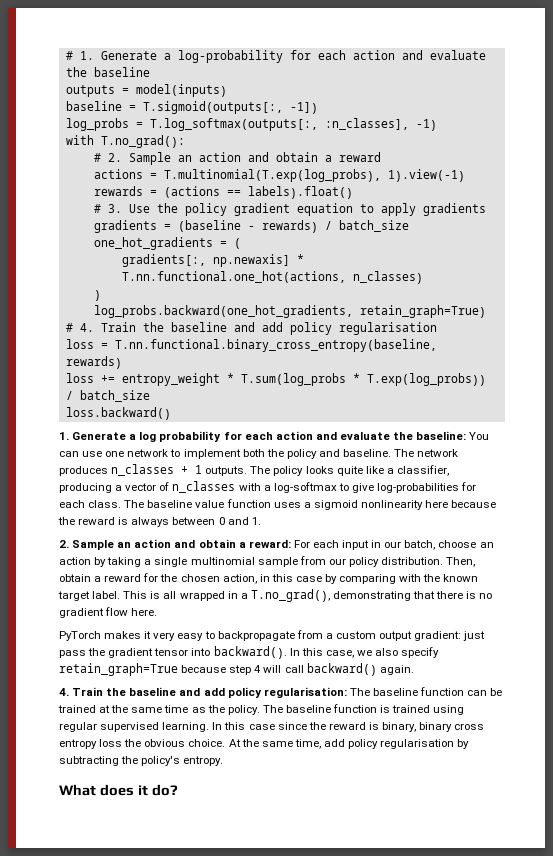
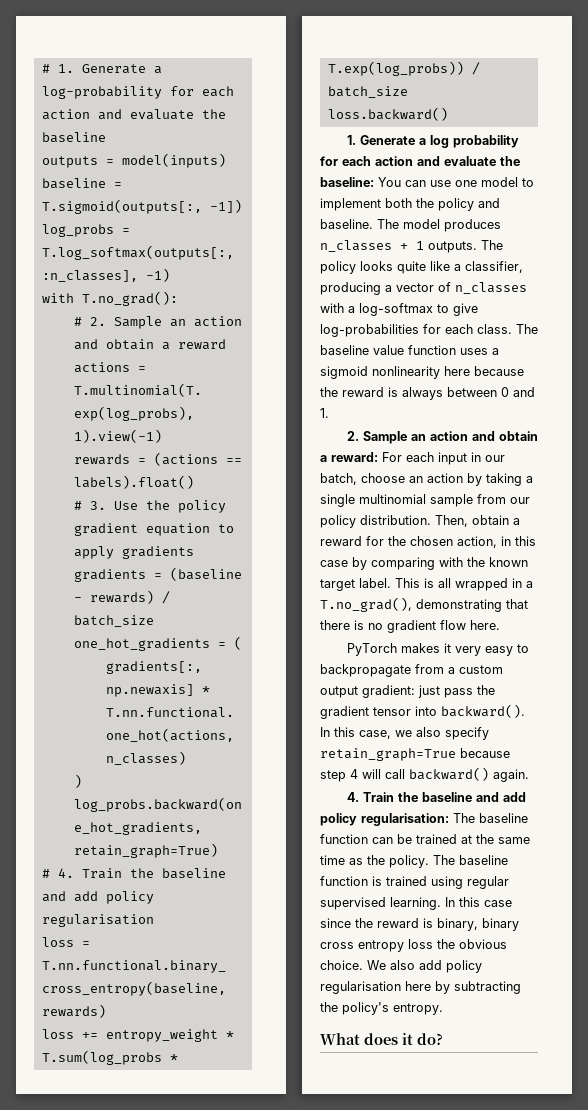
- 1. Generate a log probability for each action and evaluate the baseline: You can use one network to implement both the policy and baseline.
+ 1. Generate a log probability for each action and evaluate the baseline: You can use one model to implement both the policy and baseline.
- The network produces n_classes + 1 outputs.
+ The model produces n_classes + 1 outputs.
- At the same time, add policy regularisation by subtracting the policy's entropy.
+ We also add policy regularisation here by subtracting the policy's entropy.

